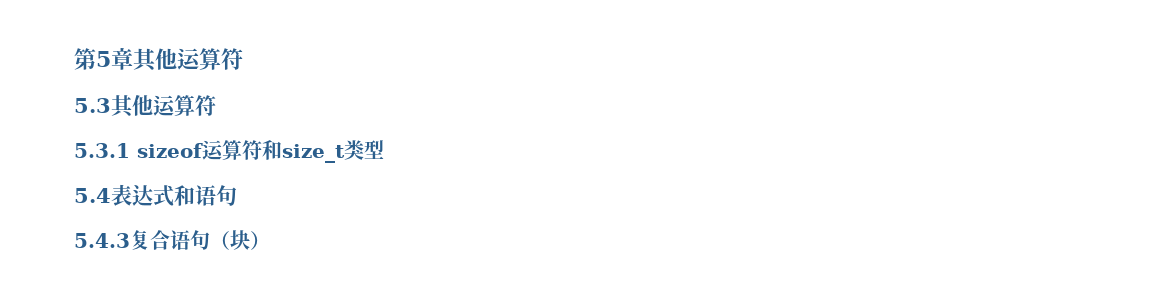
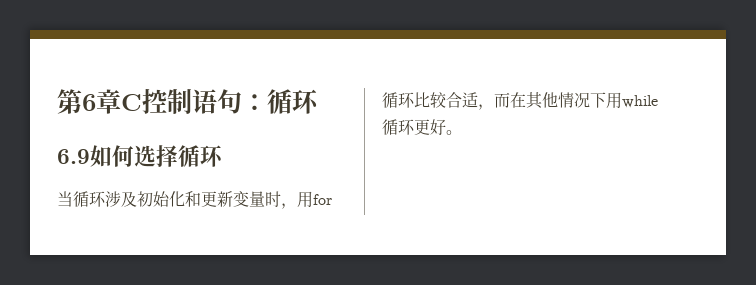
- 第5章其他运算符
- 5.3其他运算符
- 5.3.1 sizeof运算符和size_t类型
- 5.4表达式和语句
- 5.4.3复合语句（块）
+ 第6章C控制语句：循环
+ 6.9如何选择循环
+ 当循环涉及初始化和更新变量时，用for循环比较合适，而在其他情况下用while循环更好。

